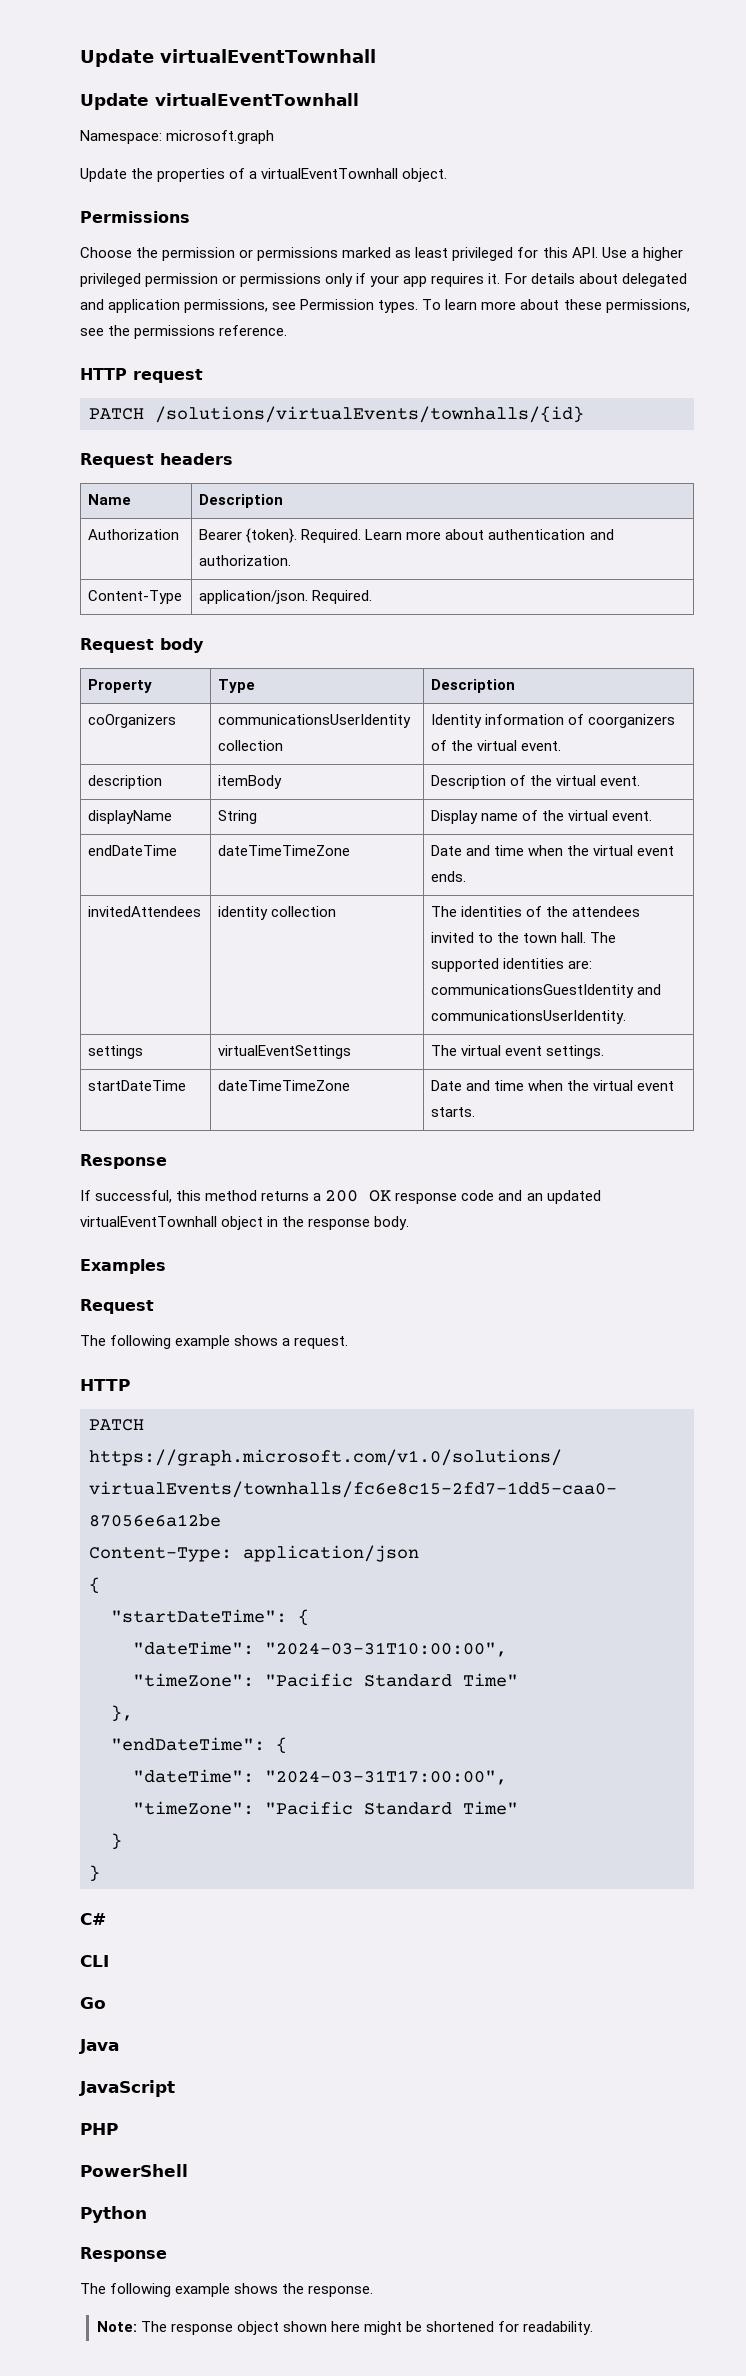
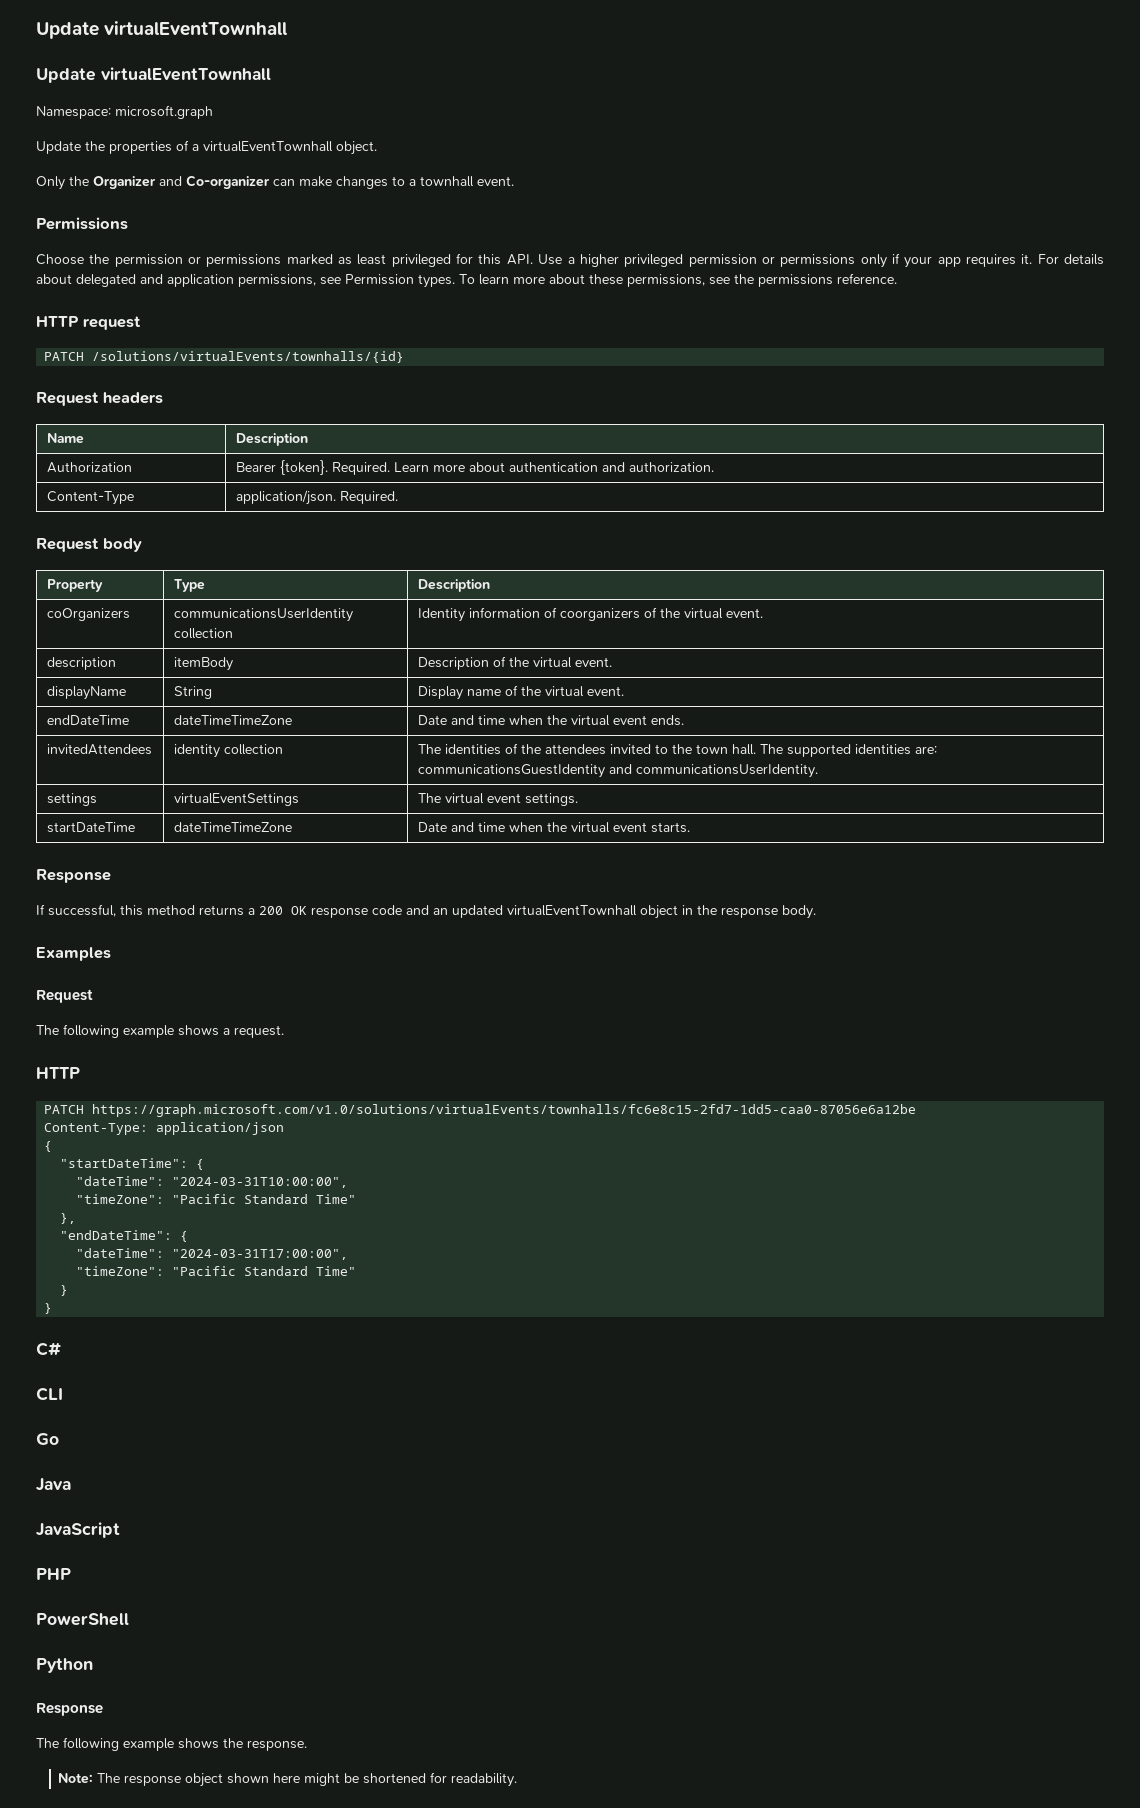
+ Only the Organizer and Co-organizer can make changes to a townhall event.

